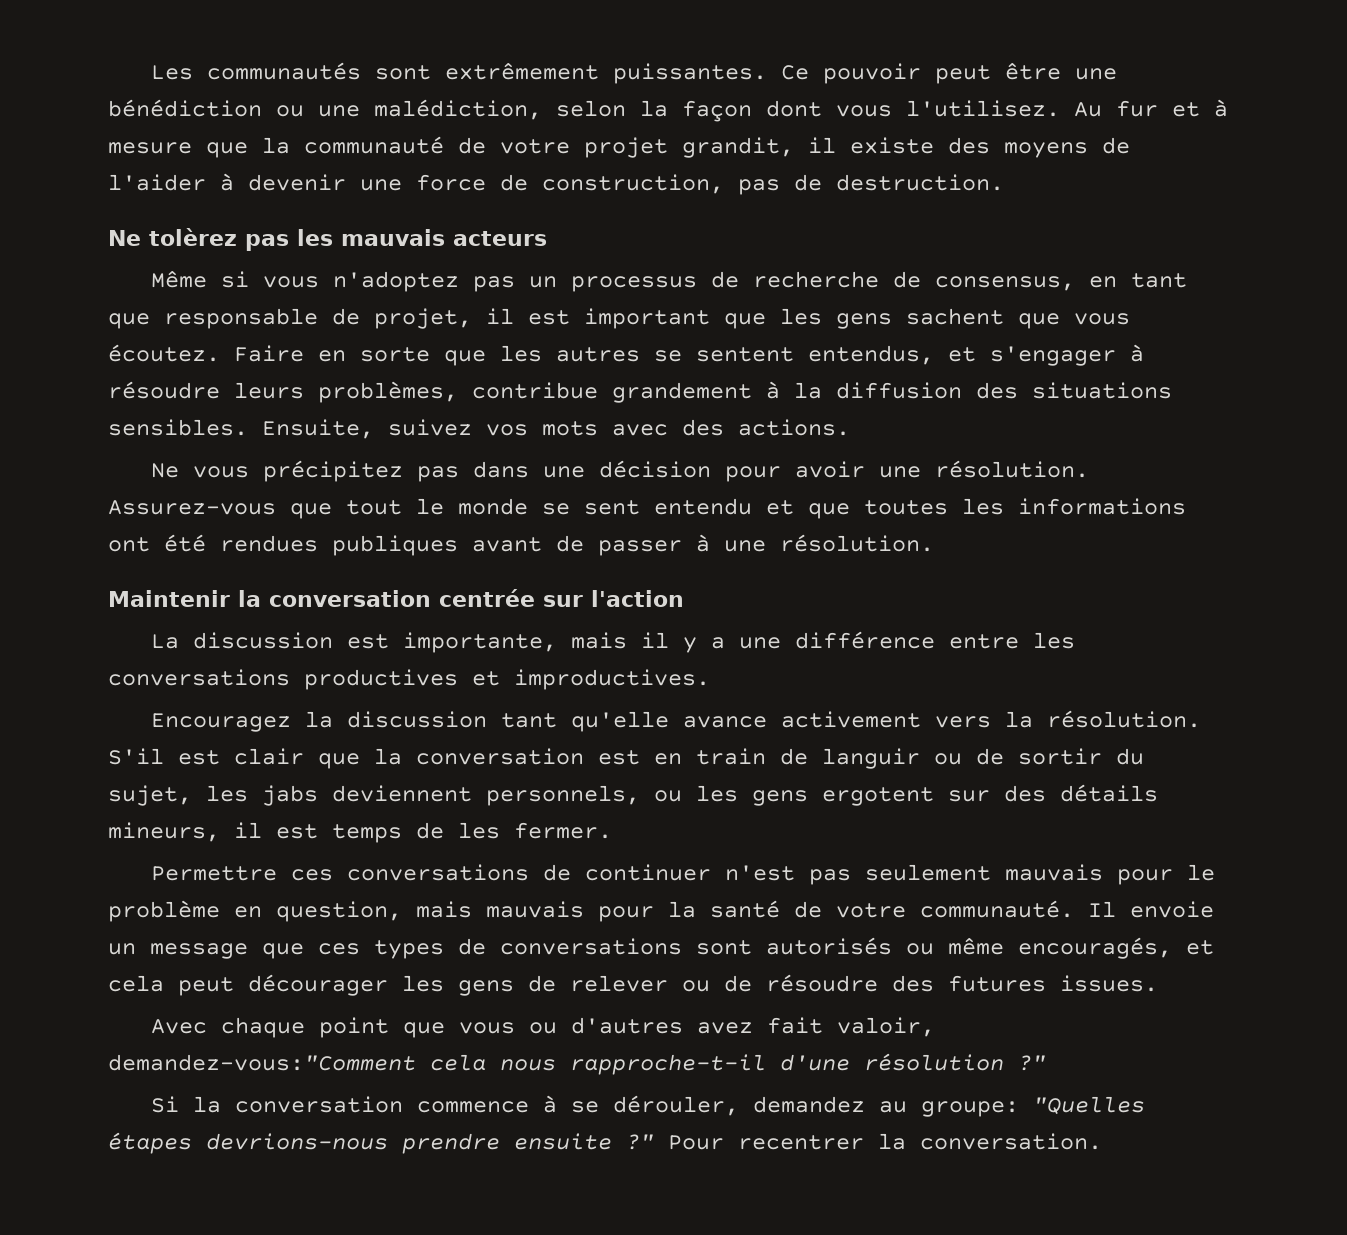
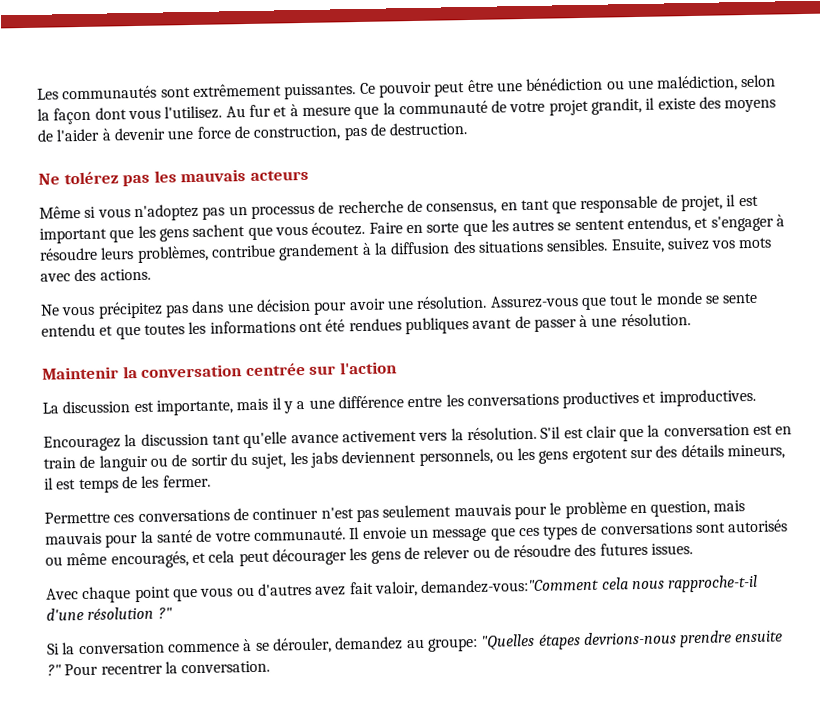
- Ne tolèrez pas les mauvais acteurs
+ Ne tolérez pas les mauvais acteurs
- Assurez-vous que tout le monde se sent entendu et que toutes les informations ont été rendues publiques avant de passer à une résolution.
+ Assurez-vous que tout le monde se sente entendu et que toutes les informations ont été rendues publiques avant de passer à une résolution.

